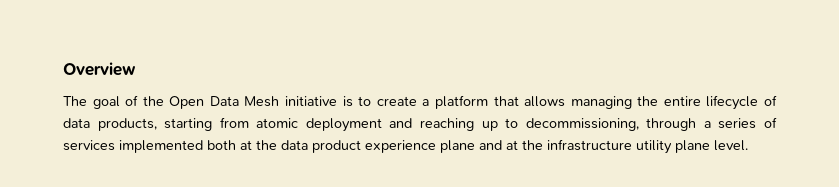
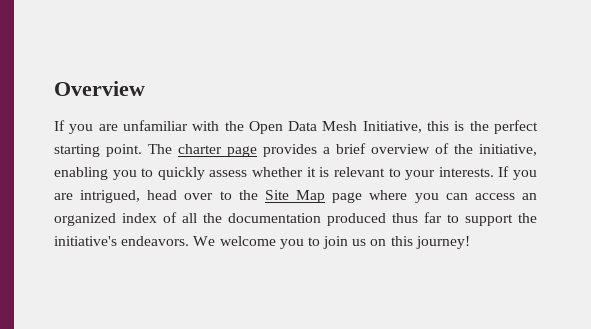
- The goal of the Open Data Mesh initiative is to create a platform that allows managing the entire lifecycle of data products, starting from atomic deployment and reaching up to decommissioning, through a series of services implemented both at the data product experience plane and at the infrastructure utility plane level.
+ If you are unfamiliar with the Open Data Mesh Initiative, this is the perfect starting point. The charter page provides a brief overview of the initiative, enabling you to quickly assess whether it is relevant to your interests. If you are intrigued, head over to the Site Map page where you can access an organized index of all the documentation produced thus far to support the initiative's endeavors. We welcome you to join us on this journey!

